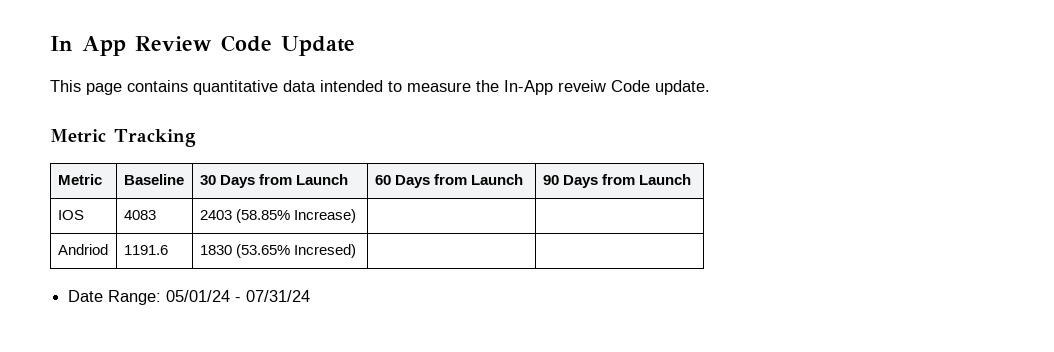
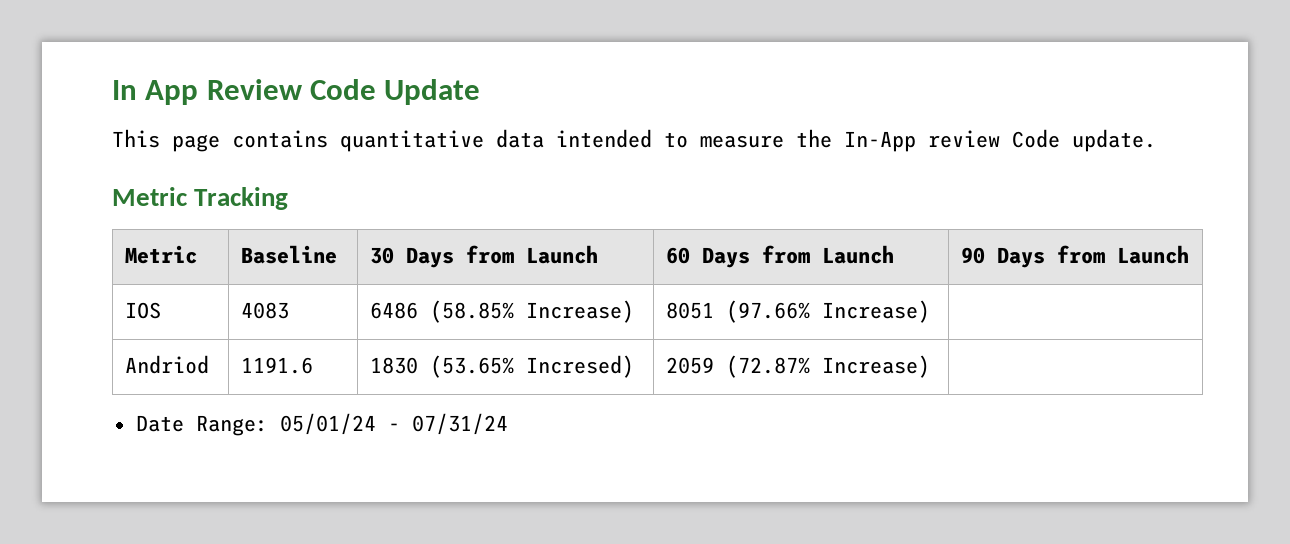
- This page contains quantitative data intended to measure the In-App reveiw Code update.
+ This page contains quantitative data intended to measure the In-App review Code update.
- IOS | 4083 | 2403 (58.85% Increase) | |
+ IOS | 4083 | 6486 (58.85% Increase) | 8051 (97.66% Increase) |
- Andriod | 1191.6 | 1830 (53.65% Incresed) | |
+ Andriod | 1191.6 | 1830 (53.65% Incresed) | 2059 (72.87% Increase) |

